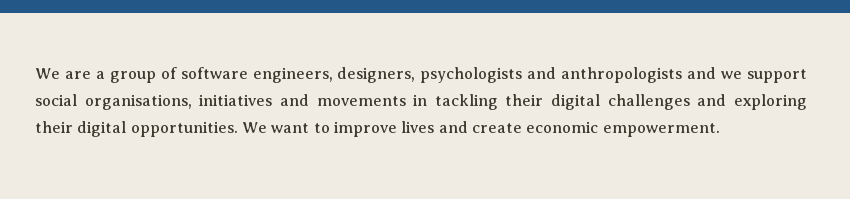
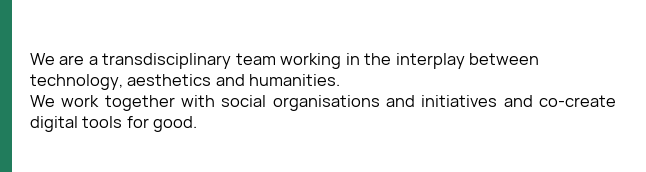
- We are a group of software engineers, designers, psychologists and anthropologists and we support social organisations, initiatives and movements in tackling their digital challenges and exploring their digital opportunities. We want to improve lives and create economic empowerment.
+ We are a transdisciplinary team working in the interplay between technology, aesthetics and humanities.
+ We work together with social organisations and initiatives and co-create digital tools for good.

